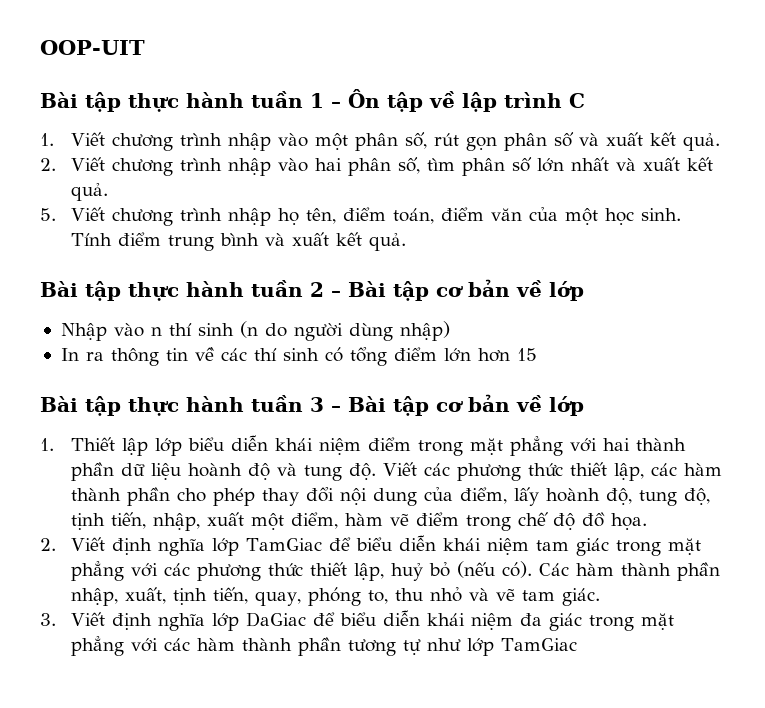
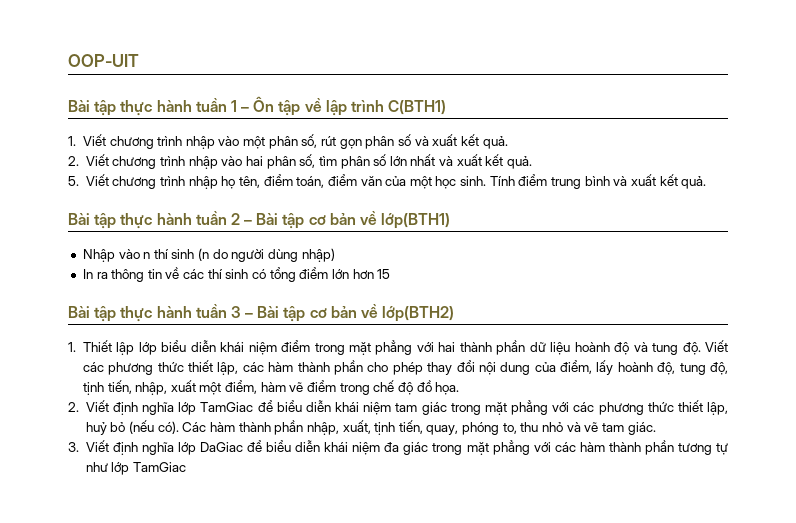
- Bài tập thực hành tuần 1 – Ôn tập về lập trình C
+ Bài tập thực hành tuần 1 – Ôn tập về lập trình C(BTH1)
- Bài tập thực hành tuần 2 – Bài tập cơ bản về lớp
+ Bài tập thực hành tuần 2 – Bài tập cơ bản về lớp(BTH1)
- Bài tập thực hành tuần 3 – Bài tập cơ bản về lớp
+ Bài tập thực hành tuần 3 – Bài tập cơ bản về lớp(BTH2)

